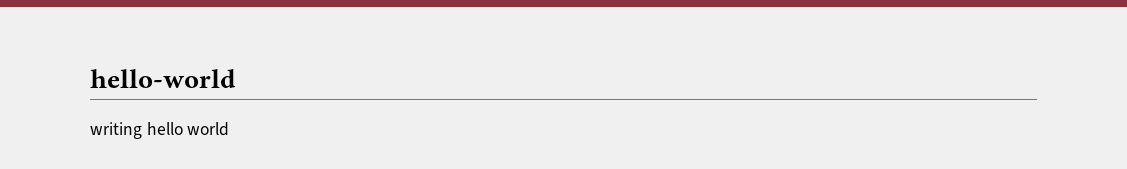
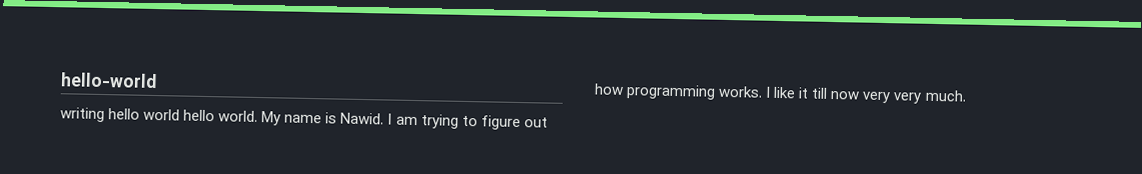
- writing hello world
+ writing hello world hello world. My name is Nawid. I am trying to figure out how programming works. I like it till now very very much.

